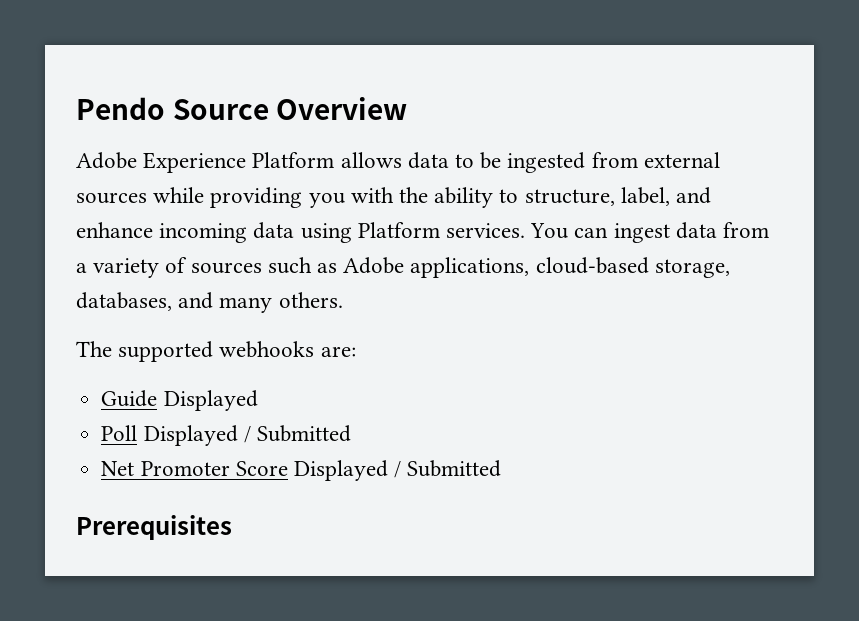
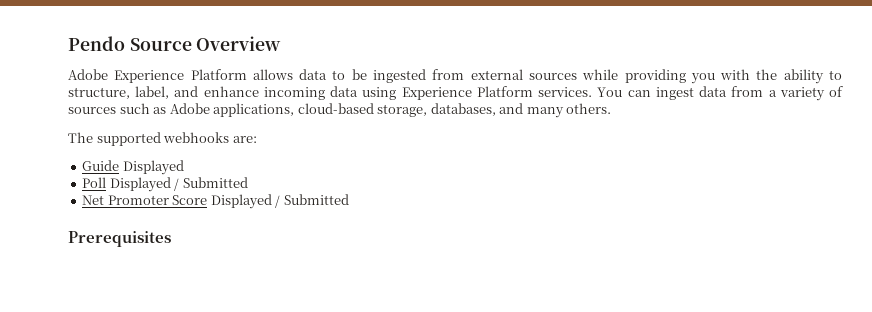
- Adobe Experience Platform allows data to be ingested from external sources while providing you with the ability to structure, label, and enhance incoming data using Platform services.
+ Adobe Experience Platform allows data to be ingested from external sources while providing you with the ability to structure, label, and enhance incoming data using Experience Platform services.

